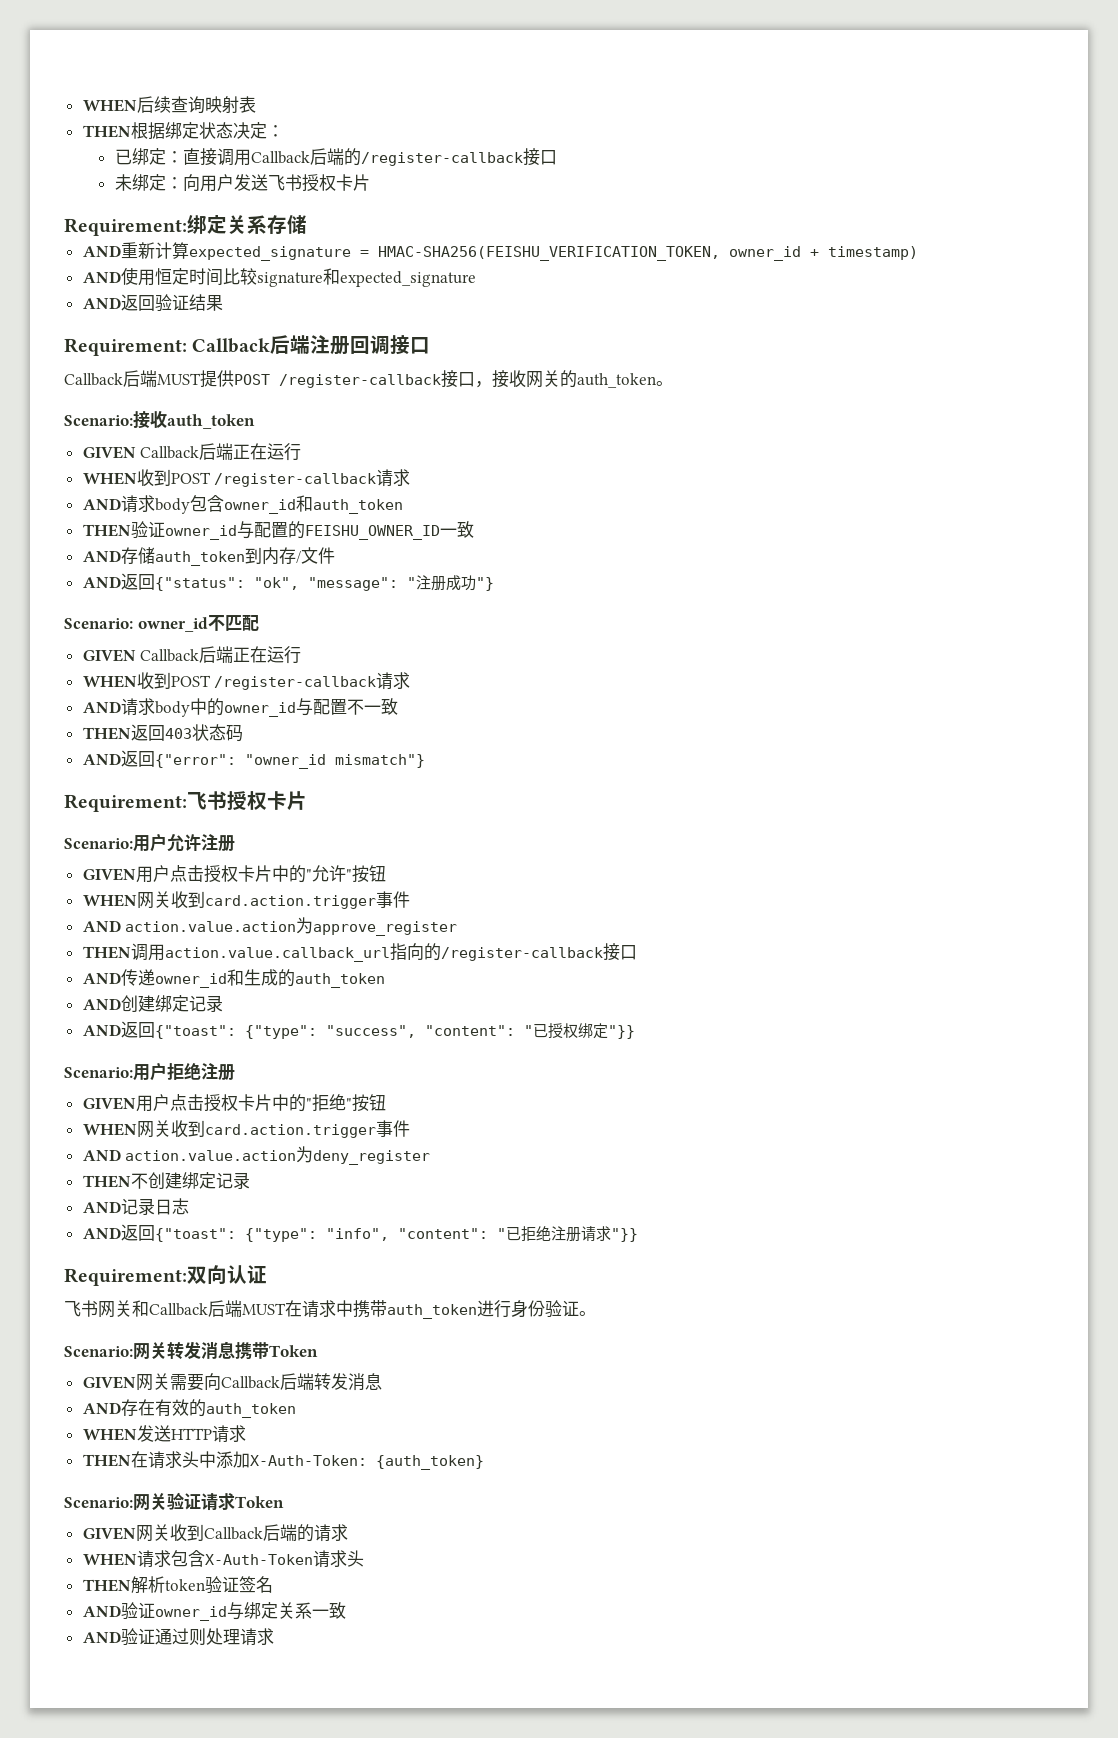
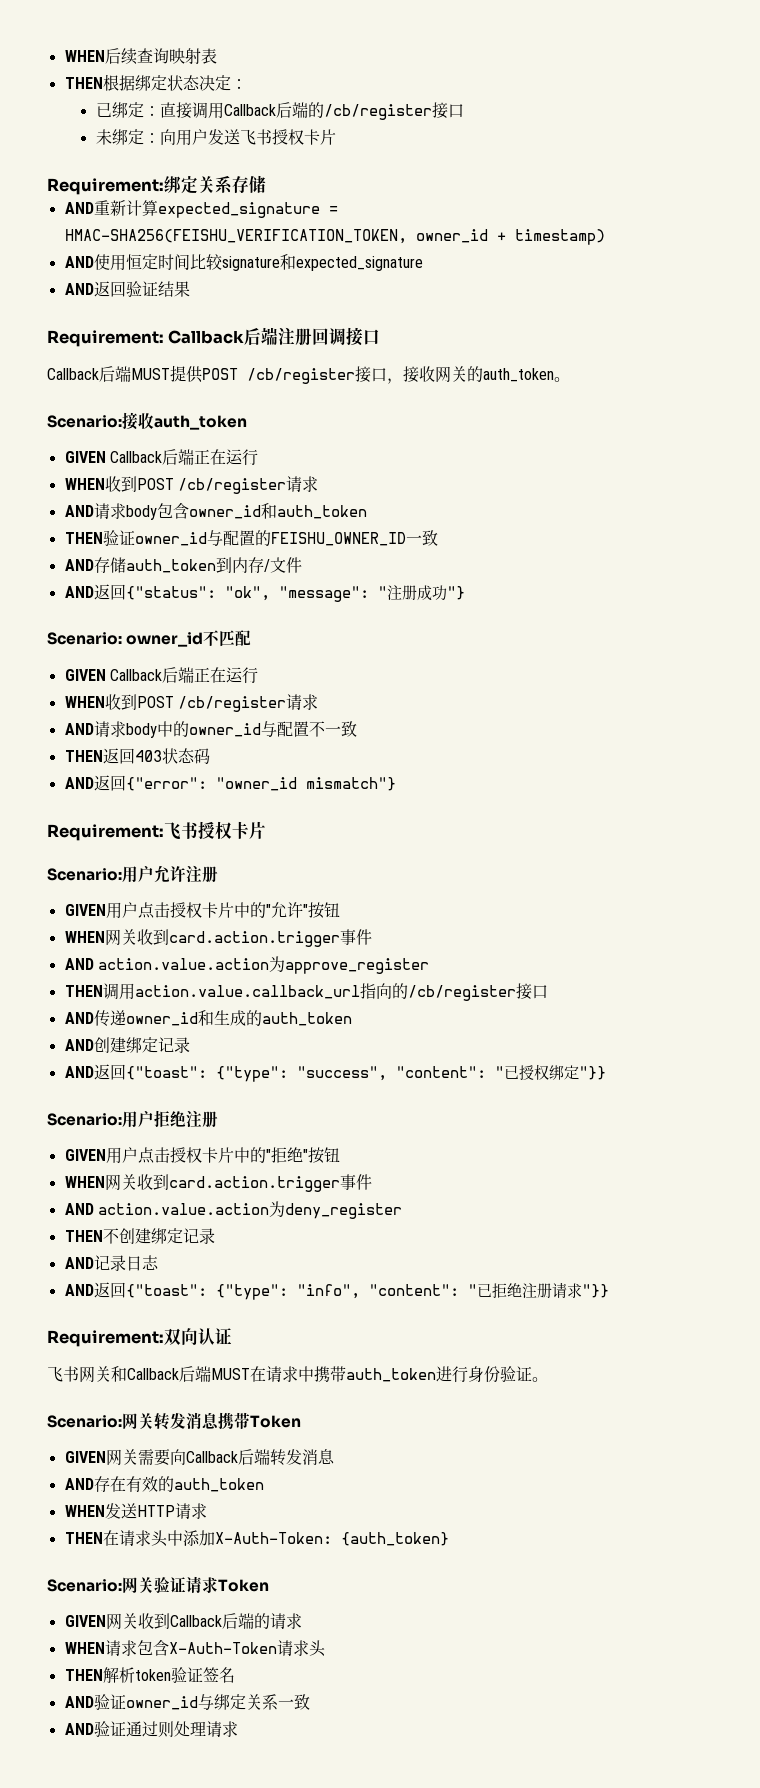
- 已绑定：直接调用Callback后端的/register-callback接口
+ 已绑定：直接调用Callback后端的/cb/register接口
- Callback后端MUST提供POST /register-callback接口，接收网关的auth_token。
+ Callback后端MUST提供POST /cb/register接口，接收网关的auth_token。
  Scenario:接收auth_token
  GIVEN Callback后端正在运行
- WHEN收到POST /register-callback请求
+ WHEN收到POST /cb/register请求
  Scenario: owner_id不匹配
  GIVEN Callback后端正在运行
- WHEN收到POST /register-callback请求
+ WHEN收到POST /cb/register请求
- THEN调用action.value.callback_url指向的/register-callback接口
+ THEN调用action.value.callback_url指向的/cb/register接口

